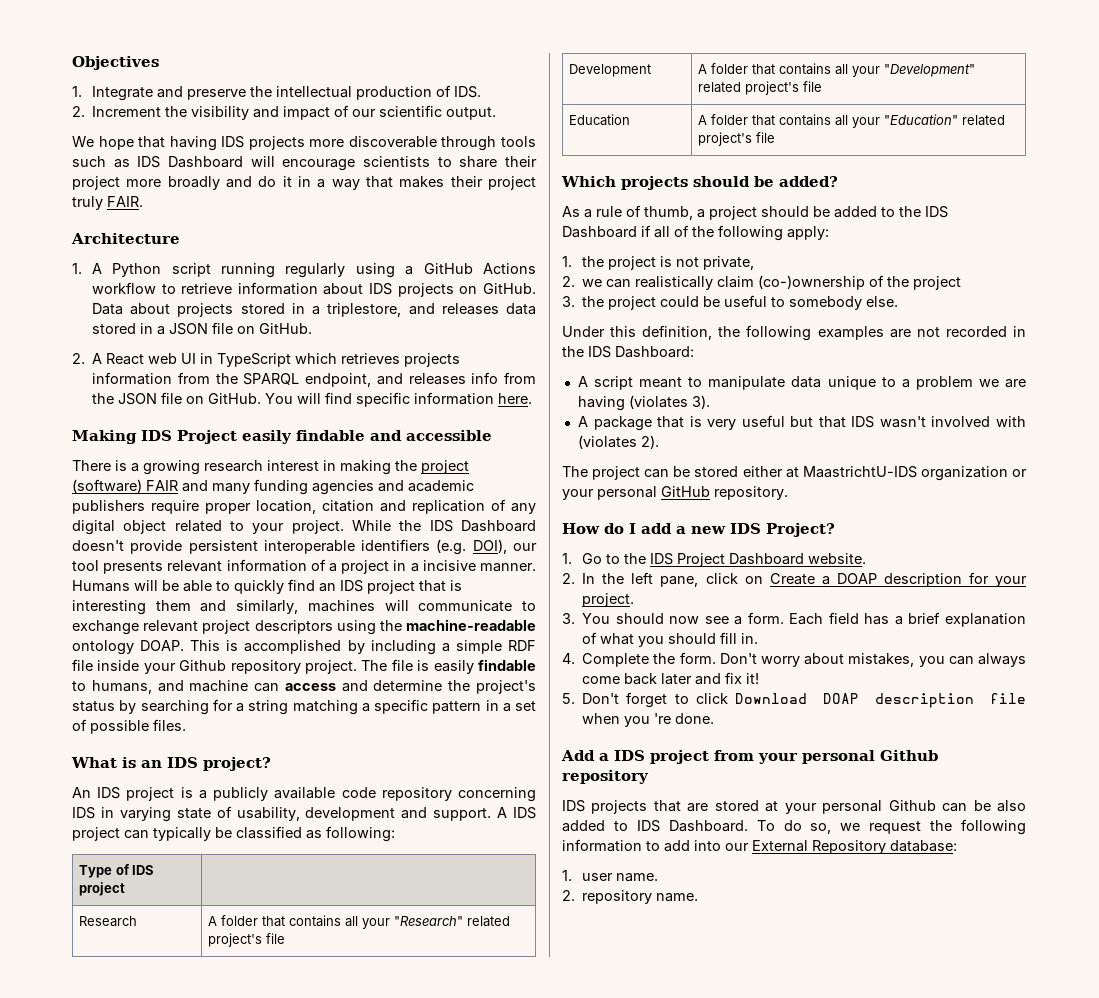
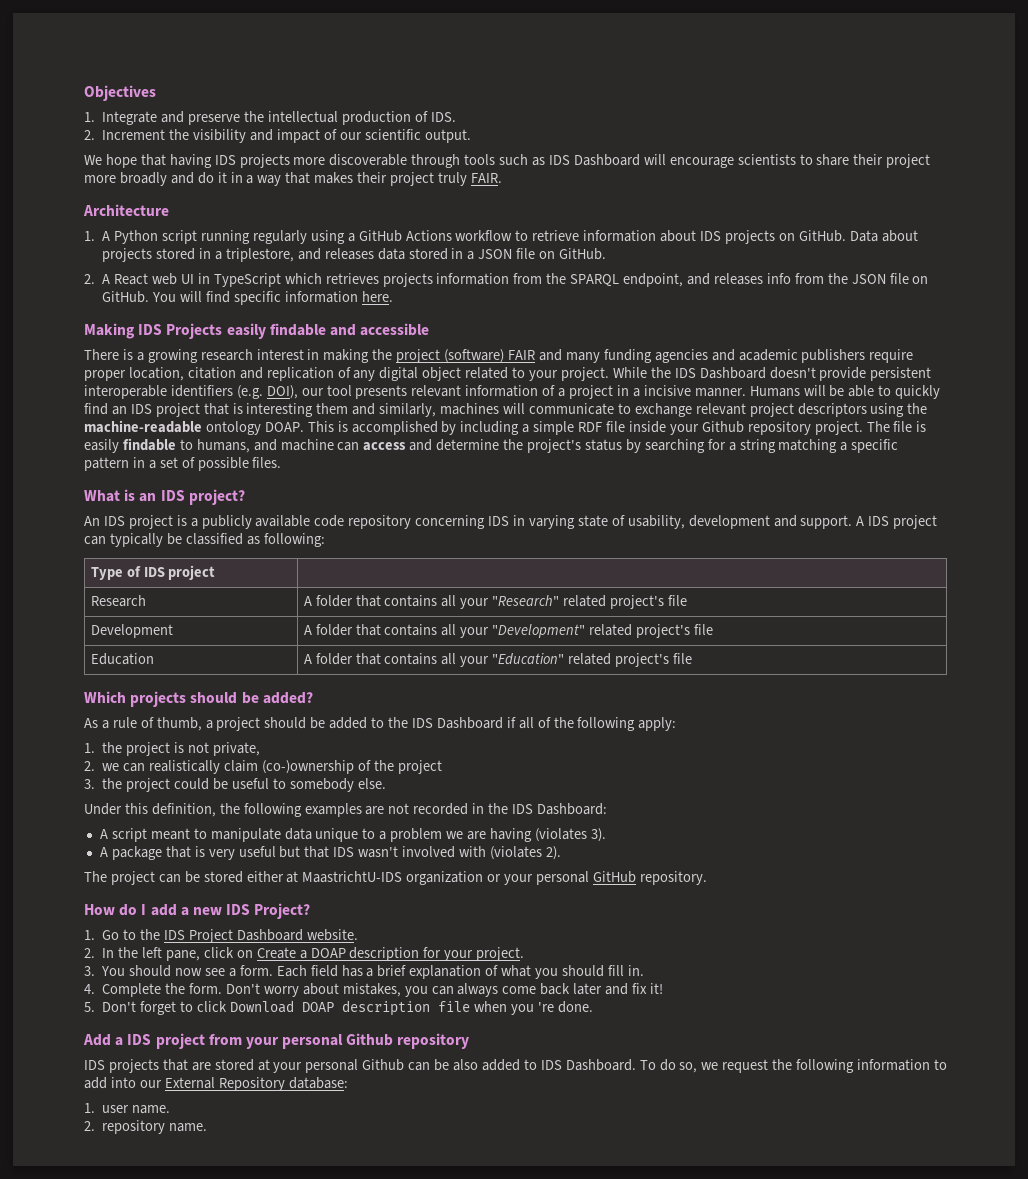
- Making IDS Project easily findable and accessible
+ Making IDS Projects easily findable and accessible

